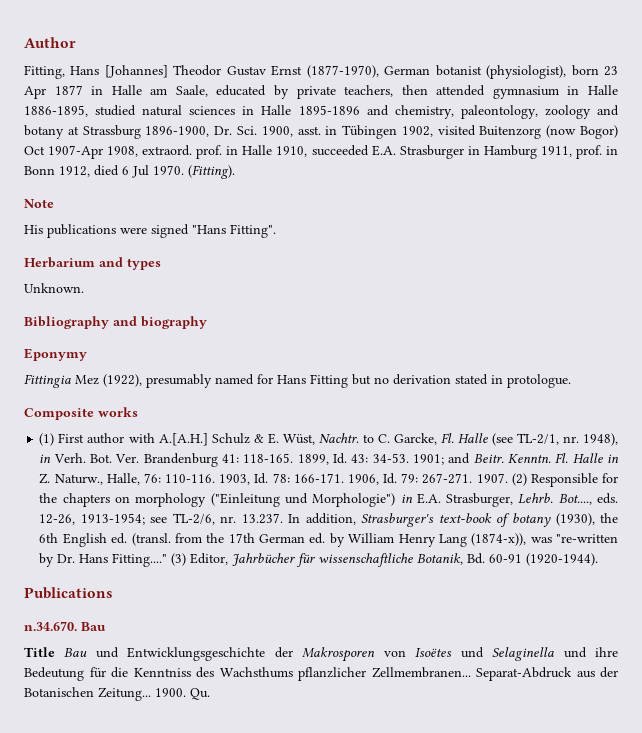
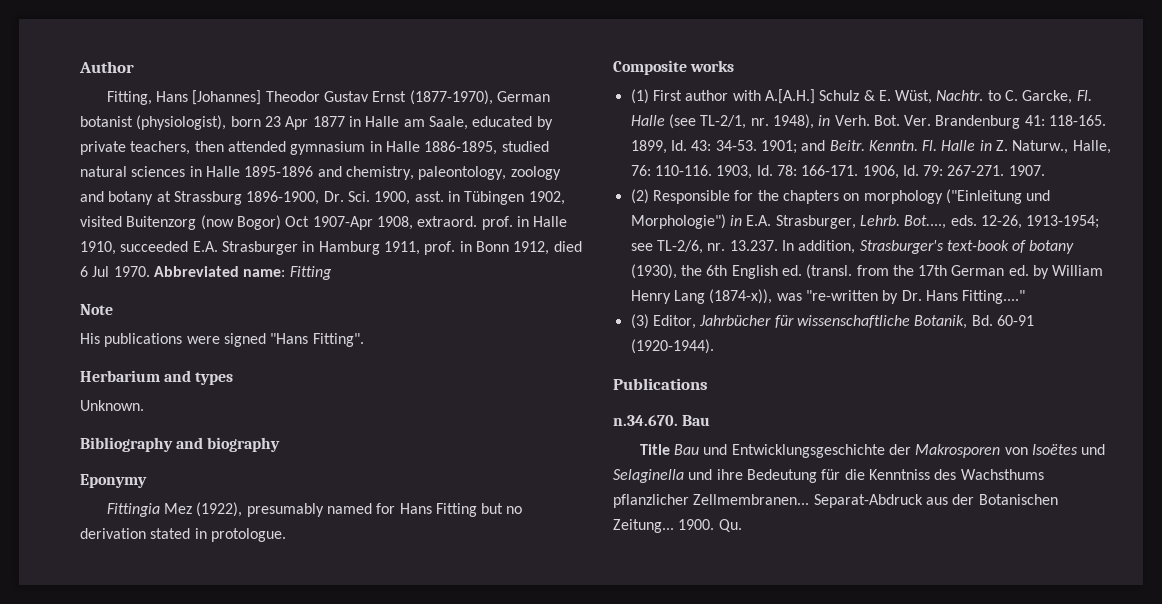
- (Fitting).
+ Abbreviated name: Fitting
- 1907. (2) Responsible for the chapters on morphology ("Einleitung und Morphologie") in E.A. Strasburger, Lehrb.
+ 1907.
+ (2) Responsible for the chapters on morphology ("Einleitung und Morphologie") in E.A. Strasburger, Lehrb.
- Bot...., eds. 12-26, 1913-1954; see TL-2/6, nr. 13.237. In addition, Strasburger's text-book of botany (1930), the 6th English ed. (transl. from the 17th German ed. by William Henry Lang (1874-x)), was "re-written by Dr. Hans Fitting...." (3) Editor, Jahrbücher für wissenschaftliche Botanik, Bd. 60-91 (1920-1944).
+ Bot...., eds. 12-26, 1913-1954; see TL-2/6, nr. 13.237. In addition, Strasburger's text-book of botany (1930), the 6th English ed. (transl. from the 17th German ed. by William Henry Lang (1874-x)), was "re-written by Dr. Hans Fitting...."
+ (3) Editor, Jahrbücher für wissenschaftliche Botanik, Bd. 60-91 (1920-1944).

